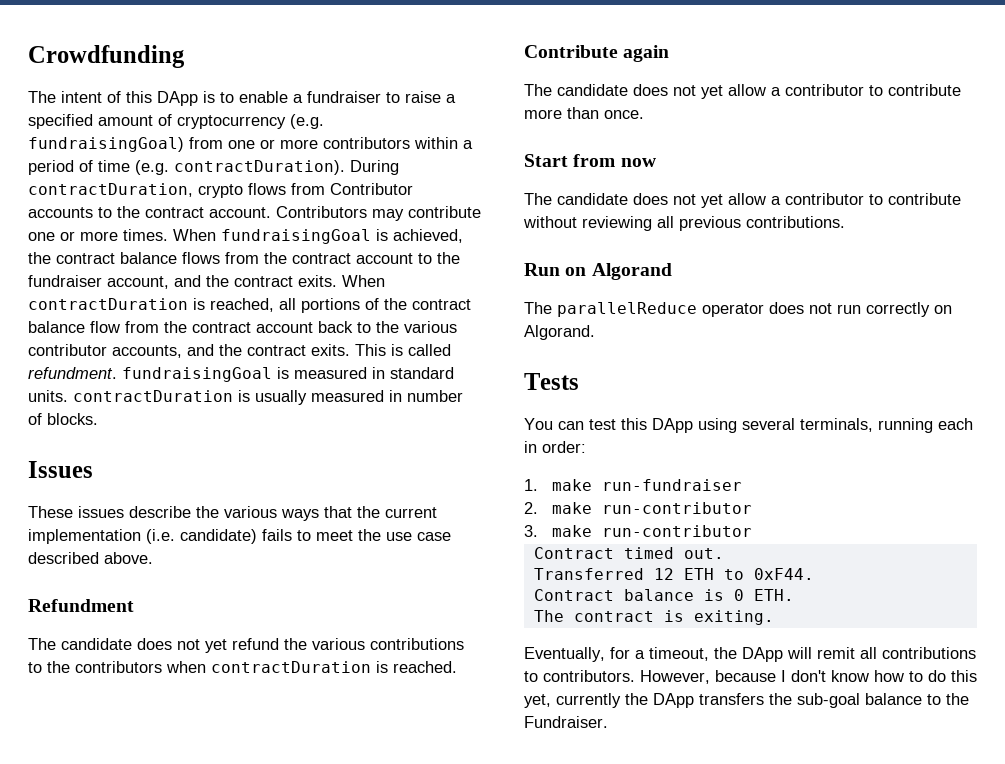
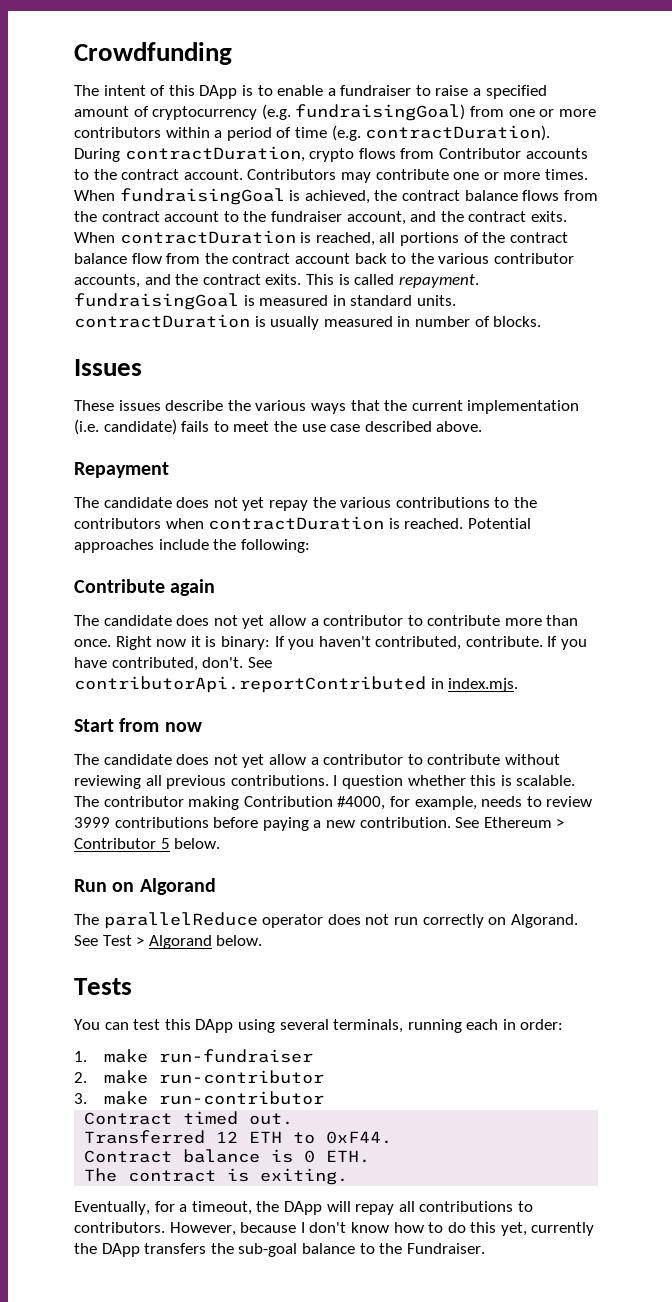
- This is called refundment. fundraisingGoal is measured in standard units. contractDuration is usually measured in number of blocks.
+ This is called repayment. fundraisingGoal is measured in standard units. contractDuration is usually measured in number of blocks.
- Refundment
- The candidate does not yet refund the various contributions to the contributors when contractDuration is reached.
+ Repayment
+ The candidate does not yet repay the various contributions to the contributors when contractDuration is reached. Potential approaches include the following:
+ Right now it is binary: If you haven't contributed, contribute. If you have contributed, don't. See contributorApi.reportContributed in index.mjs.
+ I question whether this is scalable. The contributor making Contribution #4000, for example, needs to review 3999 contributions before paying a new contribution. See Ethereum > Contributor 5 below.
+ See Test > Algorand below.
- Eventually, for a timeout, the DApp will remit all contributions to contributors.
+ Eventually, for a timeout, the DApp will repay all contributions to contributors.

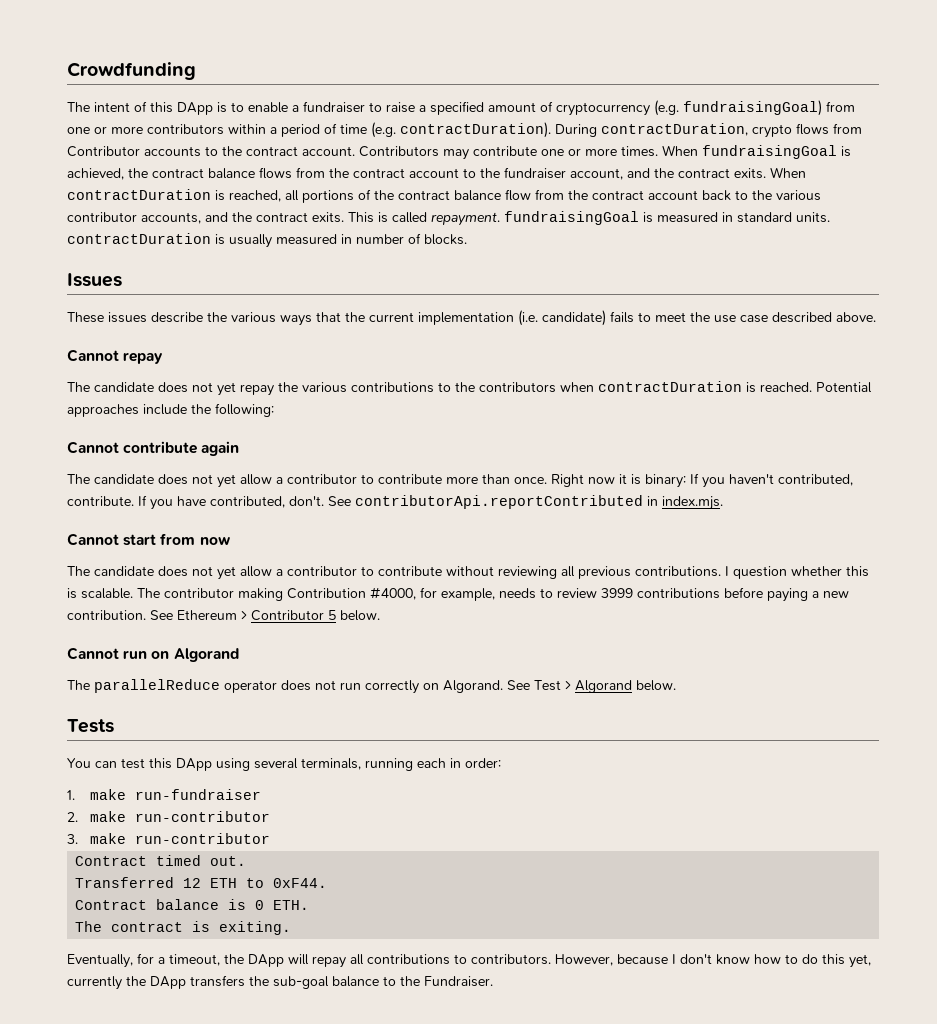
- Repayment
+ Cannot repay
- Contribute again
+ Cannot contribute again
- Start from now
+ Cannot start from now
- Run on Algorand
+ Cannot run on Algorand

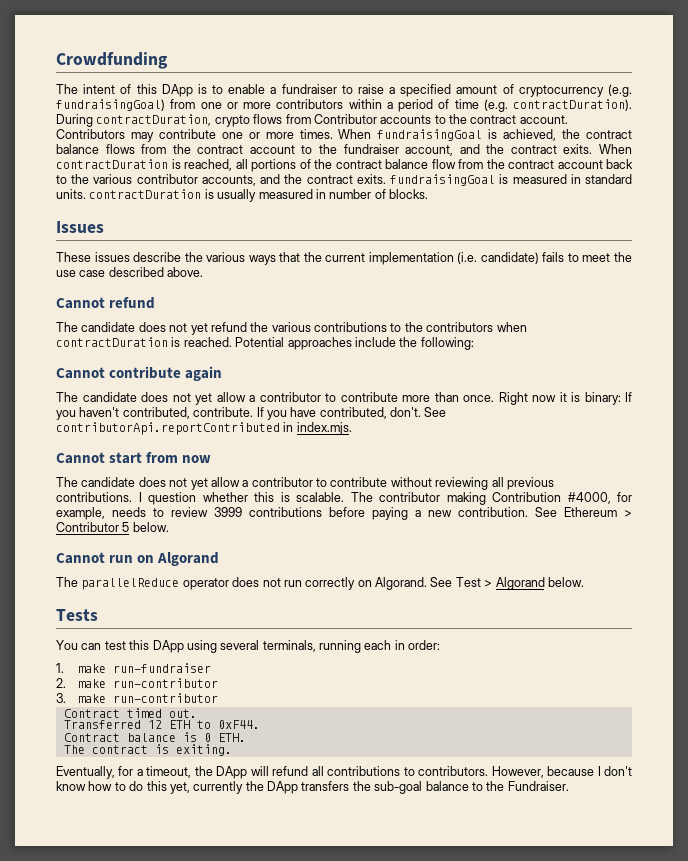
- When contractDuration is reached, all portions of the contract balance flow from the contract account back to the various contributor accounts, and the contract exits. This is called repayment. fundraisingGoal is measured in standard units. contractDuration is usually measured in number of blocks.
+ When contractDuration is reached, all portions of the contract balance flow from the contract account back to the various contributor accounts, and the contract exits. fundraisingGoal is measured in standard units. contractDuration is usually measured in number of blocks.
- Cannot repay
- The candidate does not yet repay the various contributions to the contributors when contractDuration is reached.
+ Cannot refund
+ The candidate does not yet refund the various contributions to the contributors when contractDuration is reached.
- Eventually, for a timeout, the DApp will repay all contributions to contributors.
+ Eventually, for a timeout, the DApp will refund all contributions to contributors.

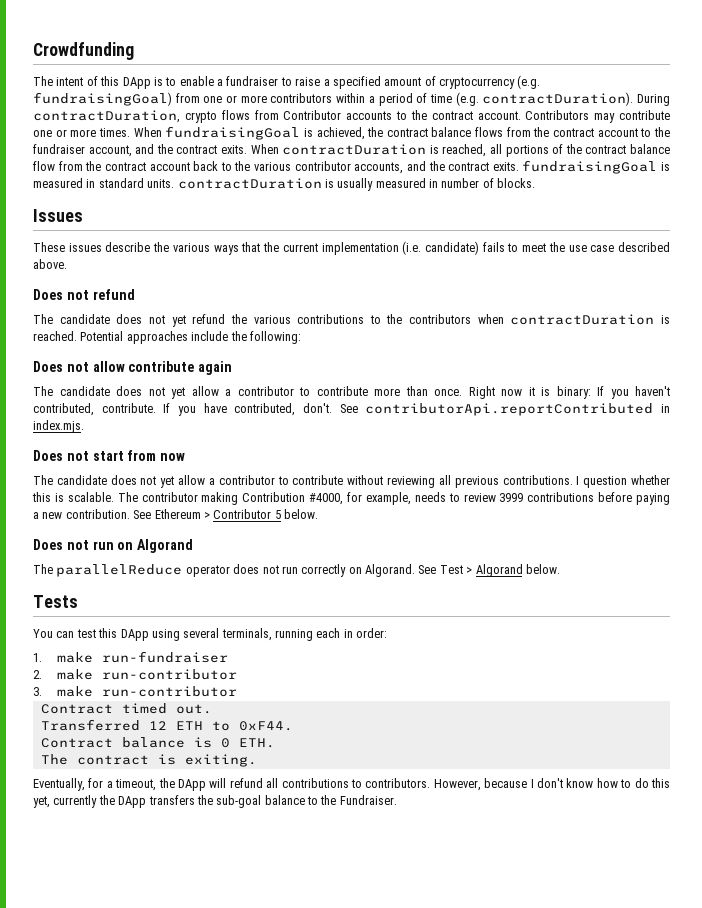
- Cannot refund
+ Does not refund
- Cannot contribute again
+ Does not allow contribute again
- Cannot start from now
+ Does not start from now
- Cannot run on Algorand
+ Does not run on Algorand

